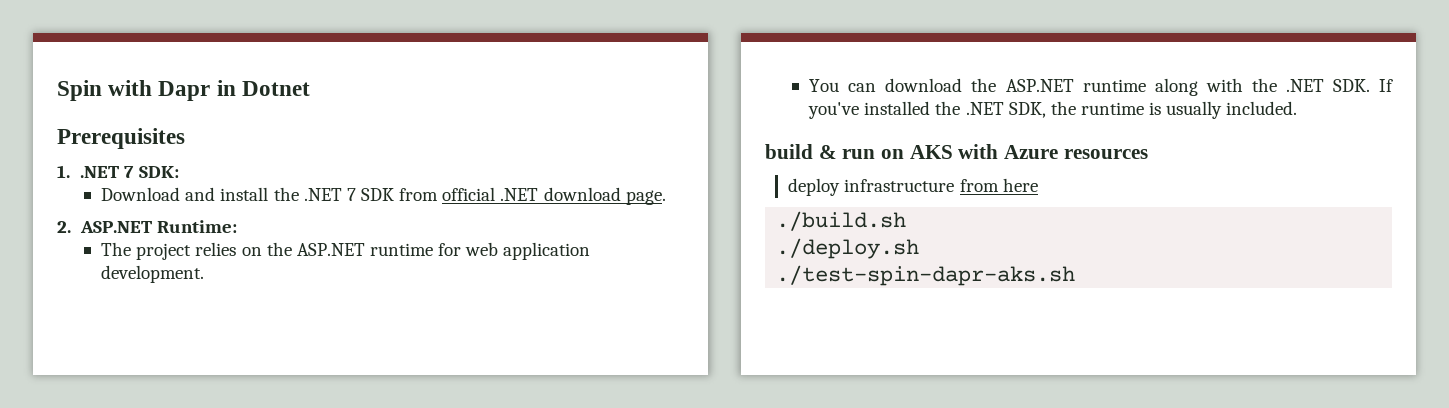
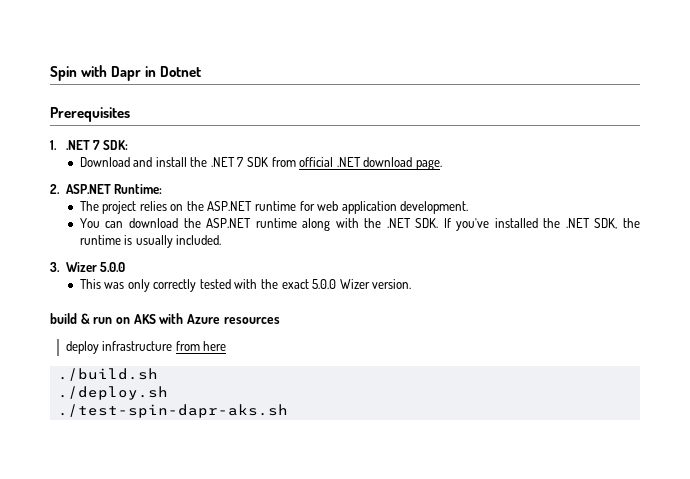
+ 3. Wizer 5.0.0
+ This was only correctly tested with the exact 5.0.0 Wizer version.

